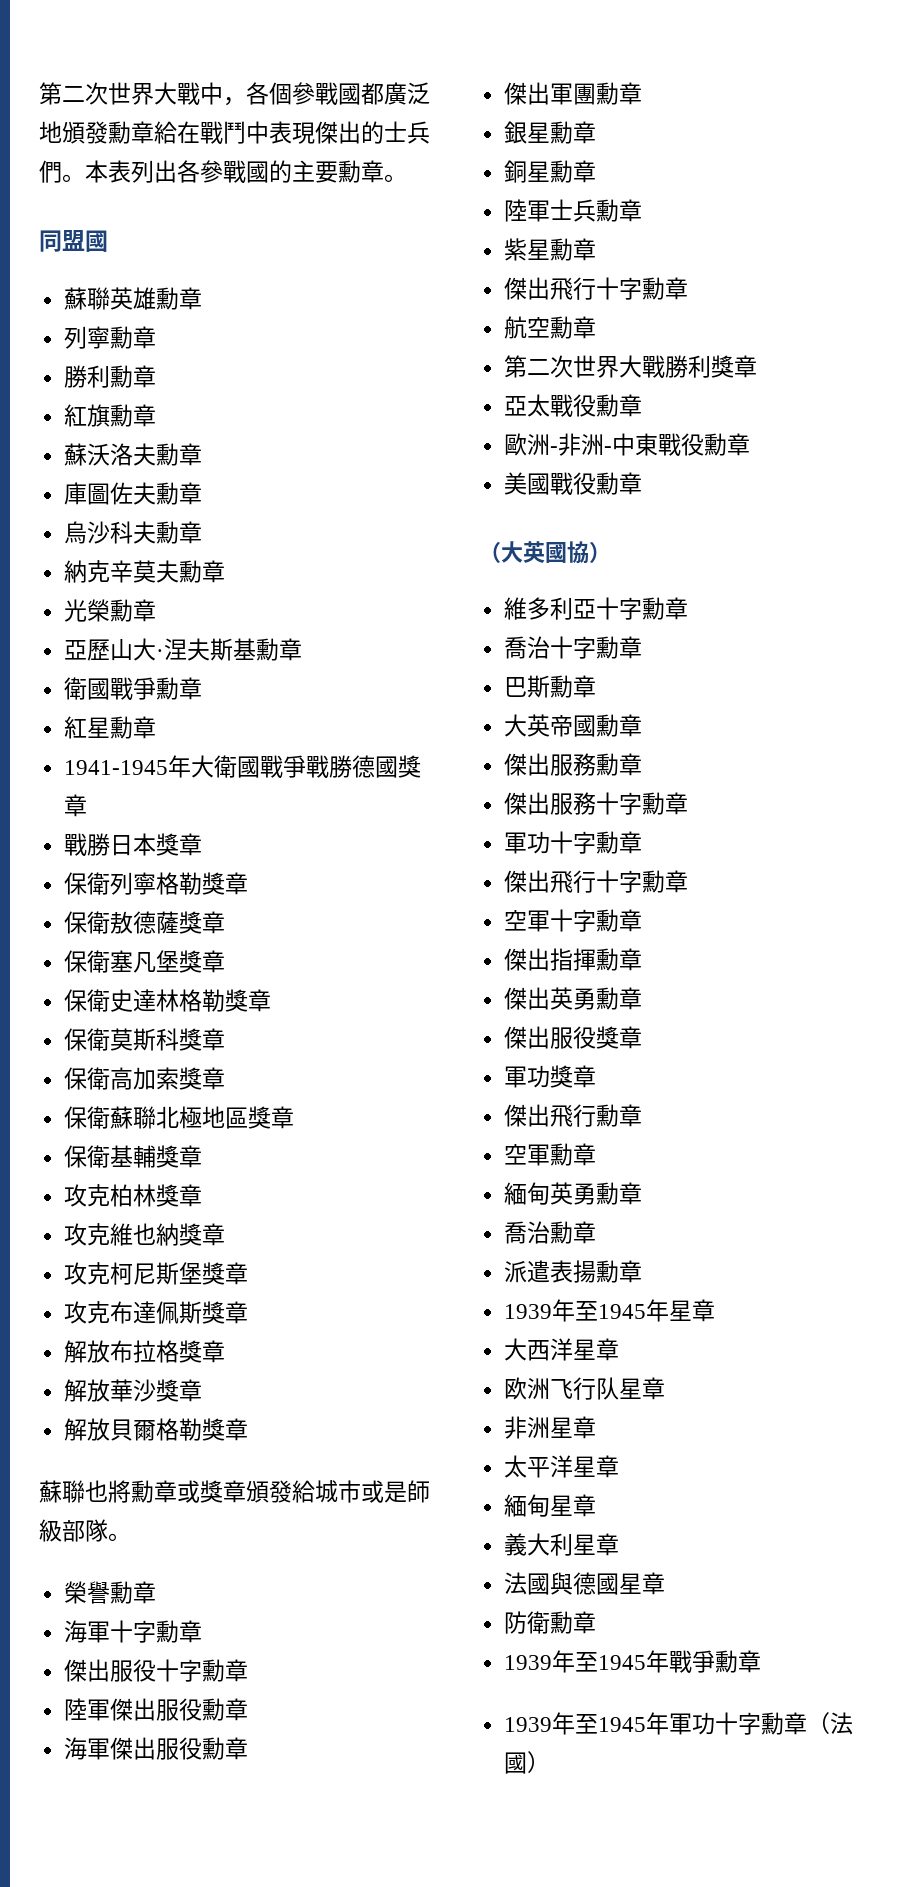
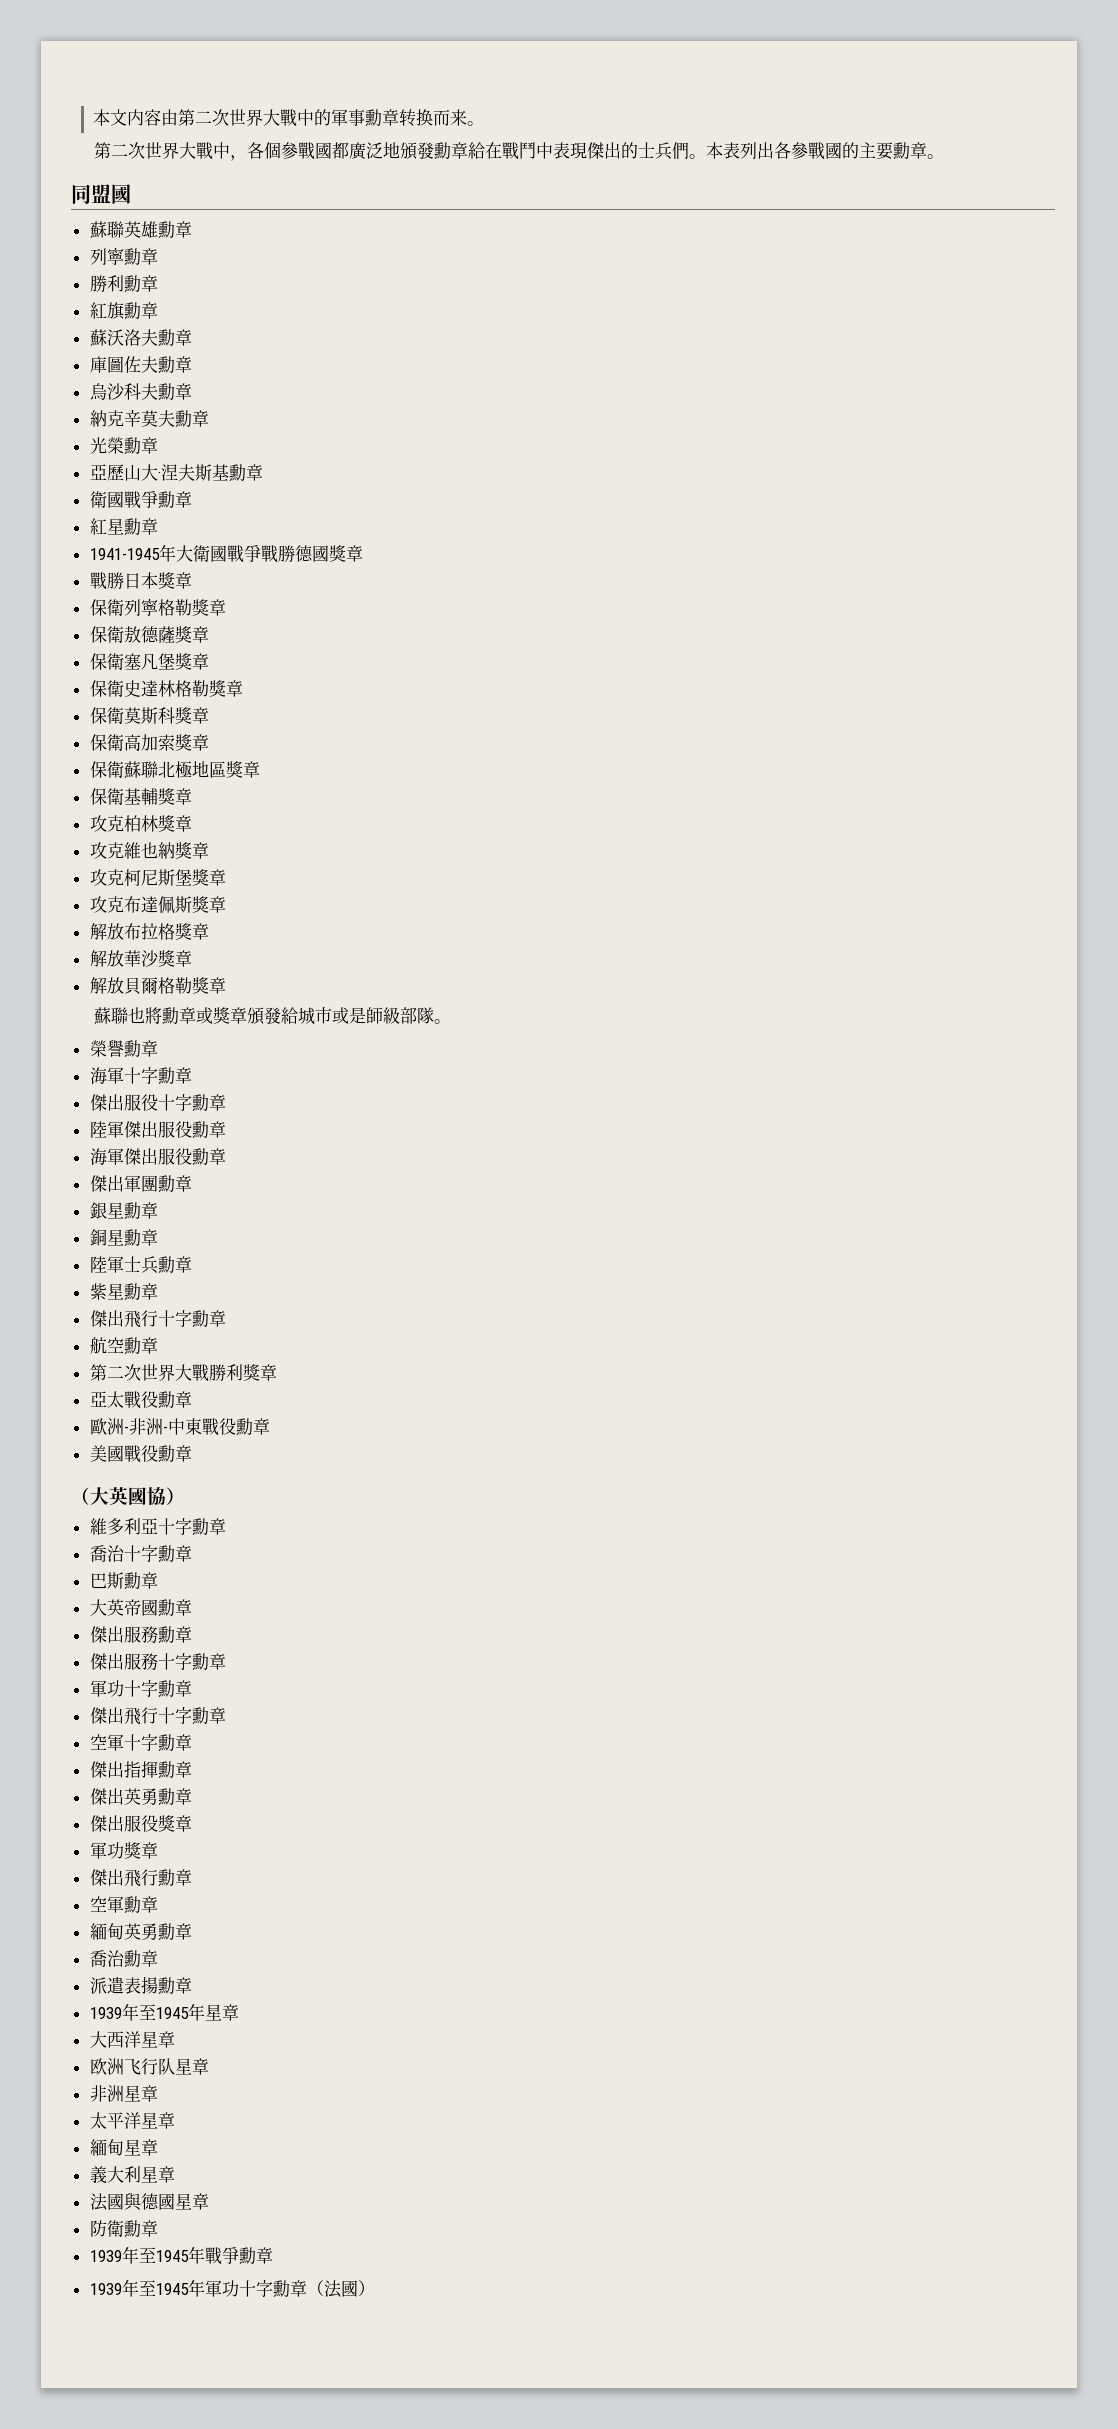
+ 本文内容由第二次世界大戰中的軍事勳章转换而来。

